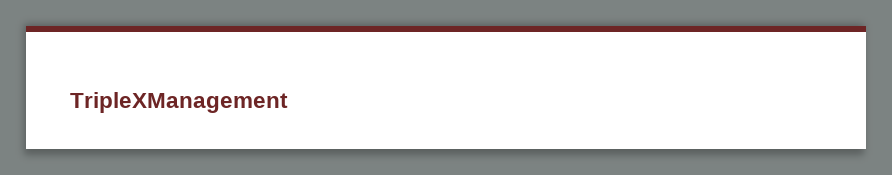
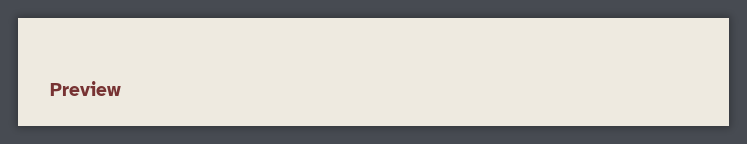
- TripleXManagement
+ Preview

